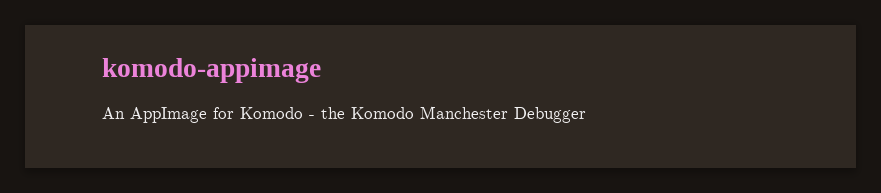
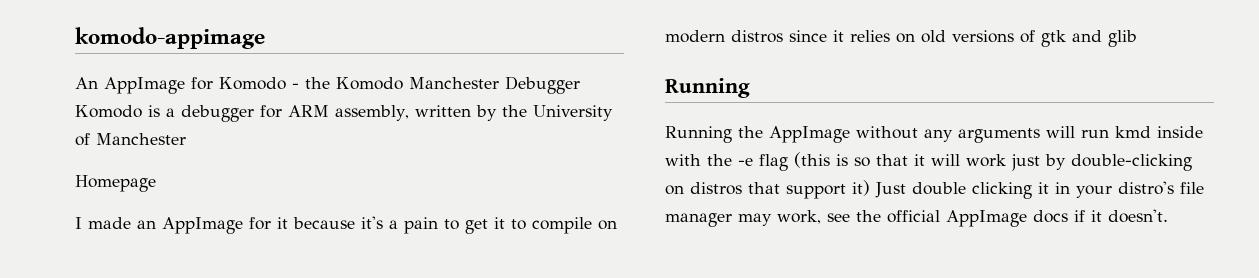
- An AppImage for Komodo - the Komodo Manchester Debugger
+ An AppImage for Komodo - the Komodo Manchester Debugger Komodo is a debugger for ARM assembly, written by the University of Manchester
+ Homepage
+ I made an AppImage for it because it's a pain to get it to compile on modern distros since it relies on old versions of gtk and glib
+ Running
+ Running the AppImage without any arguments will run kmd inside with the -e flag (this is so that it will work just by double-clicking on distros that support it) Just double clicking it in your distro's file manager may work, see the official AppImage docs if it doesn't.

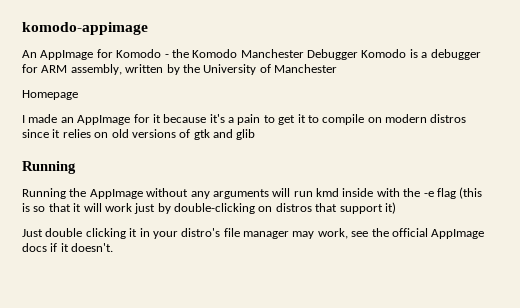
- Running the AppImage without any arguments will run kmd inside with the -e flag (this is so that it will work just by double-clicking on distros that support it) Just double clicking it in your distro's file manager may work, see the official AppImage docs if it doesn't.
+ Running the AppImage without any arguments will run kmd inside with the -e flag (this is so that it will work just by double-clicking on distros that support it)
+ Just double clicking it in your distro's file manager may work, see the official AppImage docs if it doesn't.

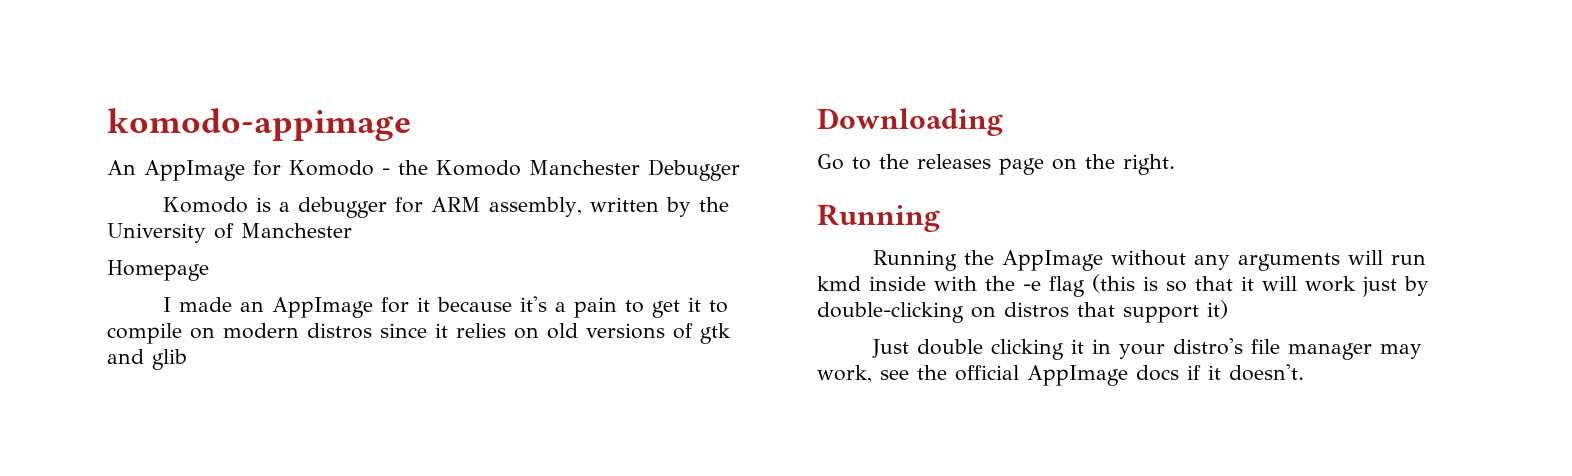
- An AppImage for Komodo - the Komodo Manchester Debugger Komodo is a debugger for ARM assembly, written by the University of Manchester
+ An AppImage for Komodo - the Komodo Manchester Debugger
+ Komodo is a debugger for ARM assembly, written by the University of Manchester
+ Downloading
+ Go to the releases page on the right.

